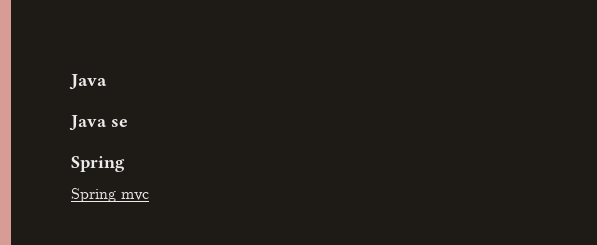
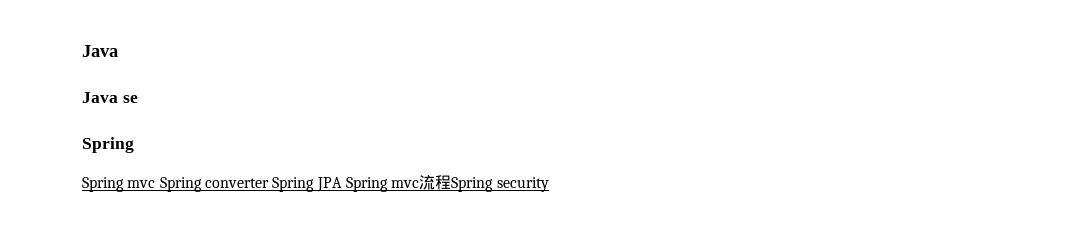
- Spring mvc
+ Spring mvc Spring converter Spring JPA Spring mvc流程Spring security

